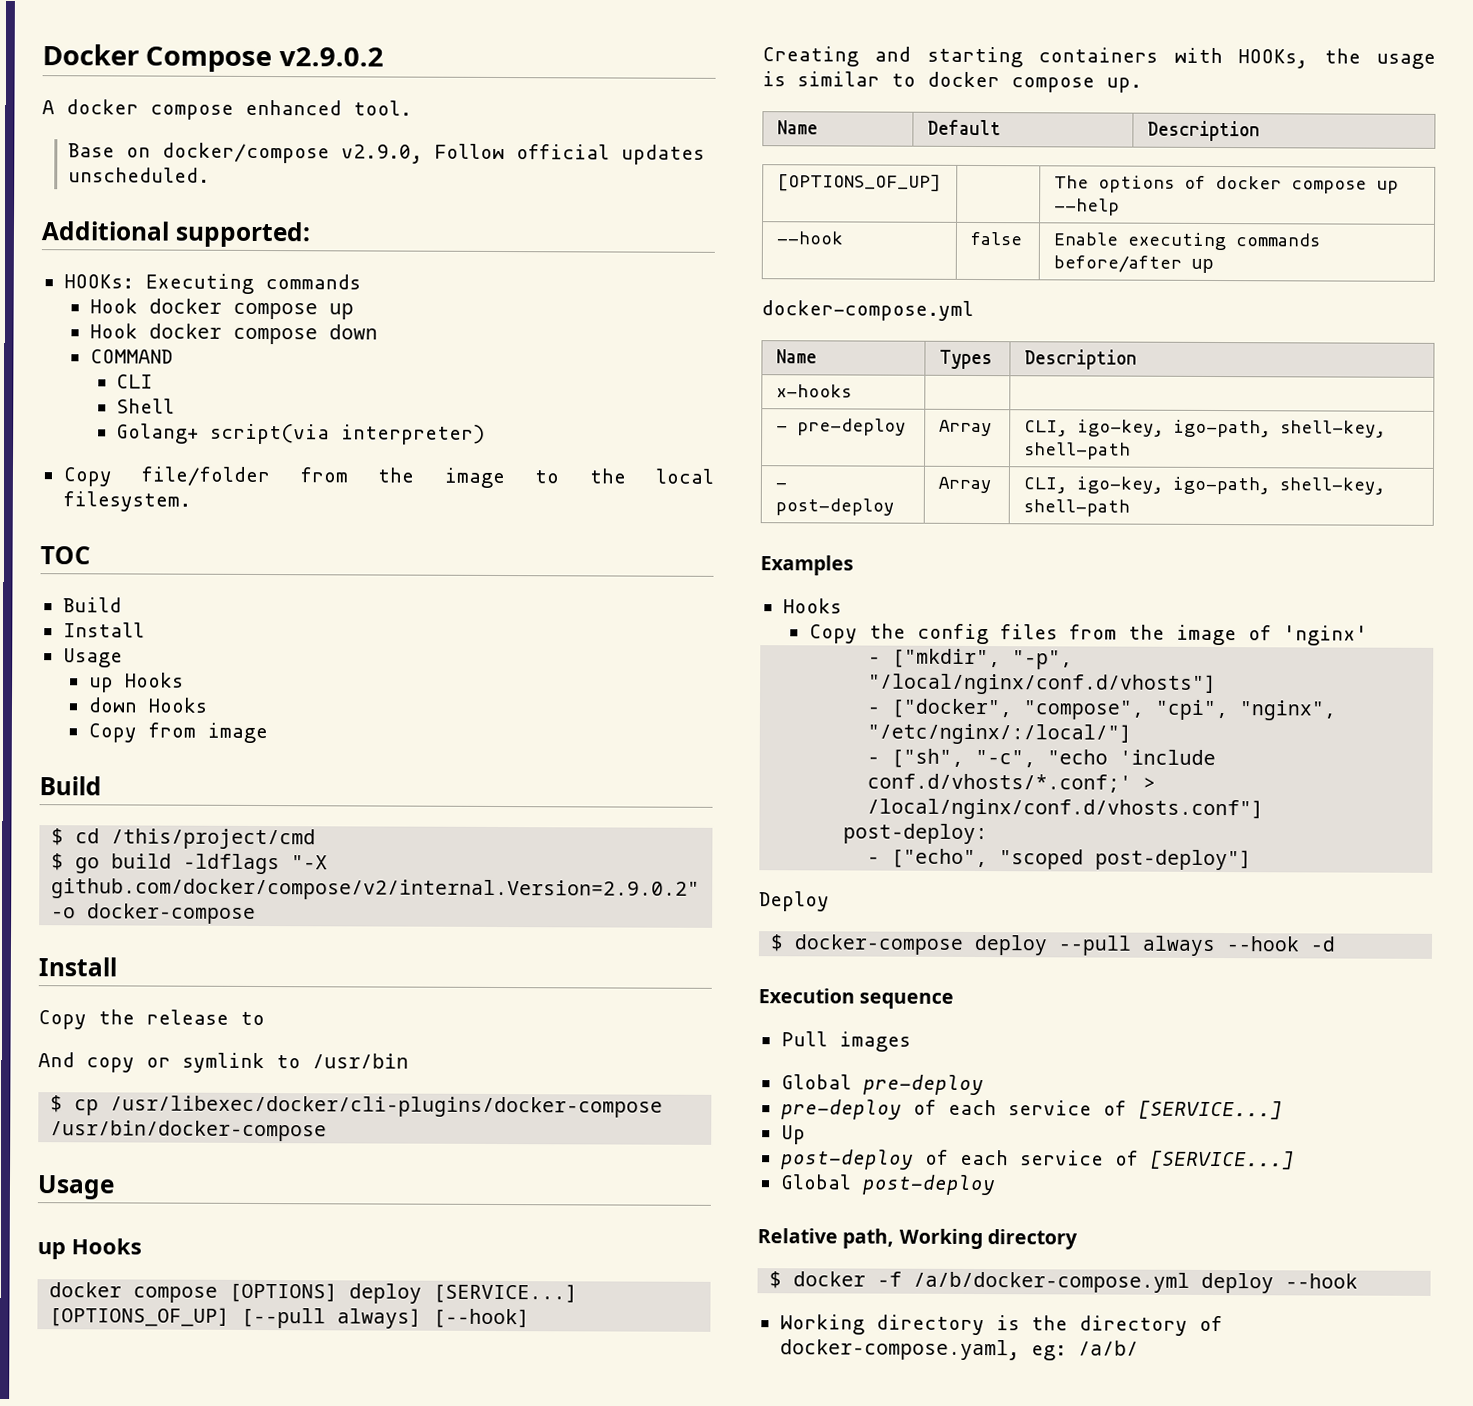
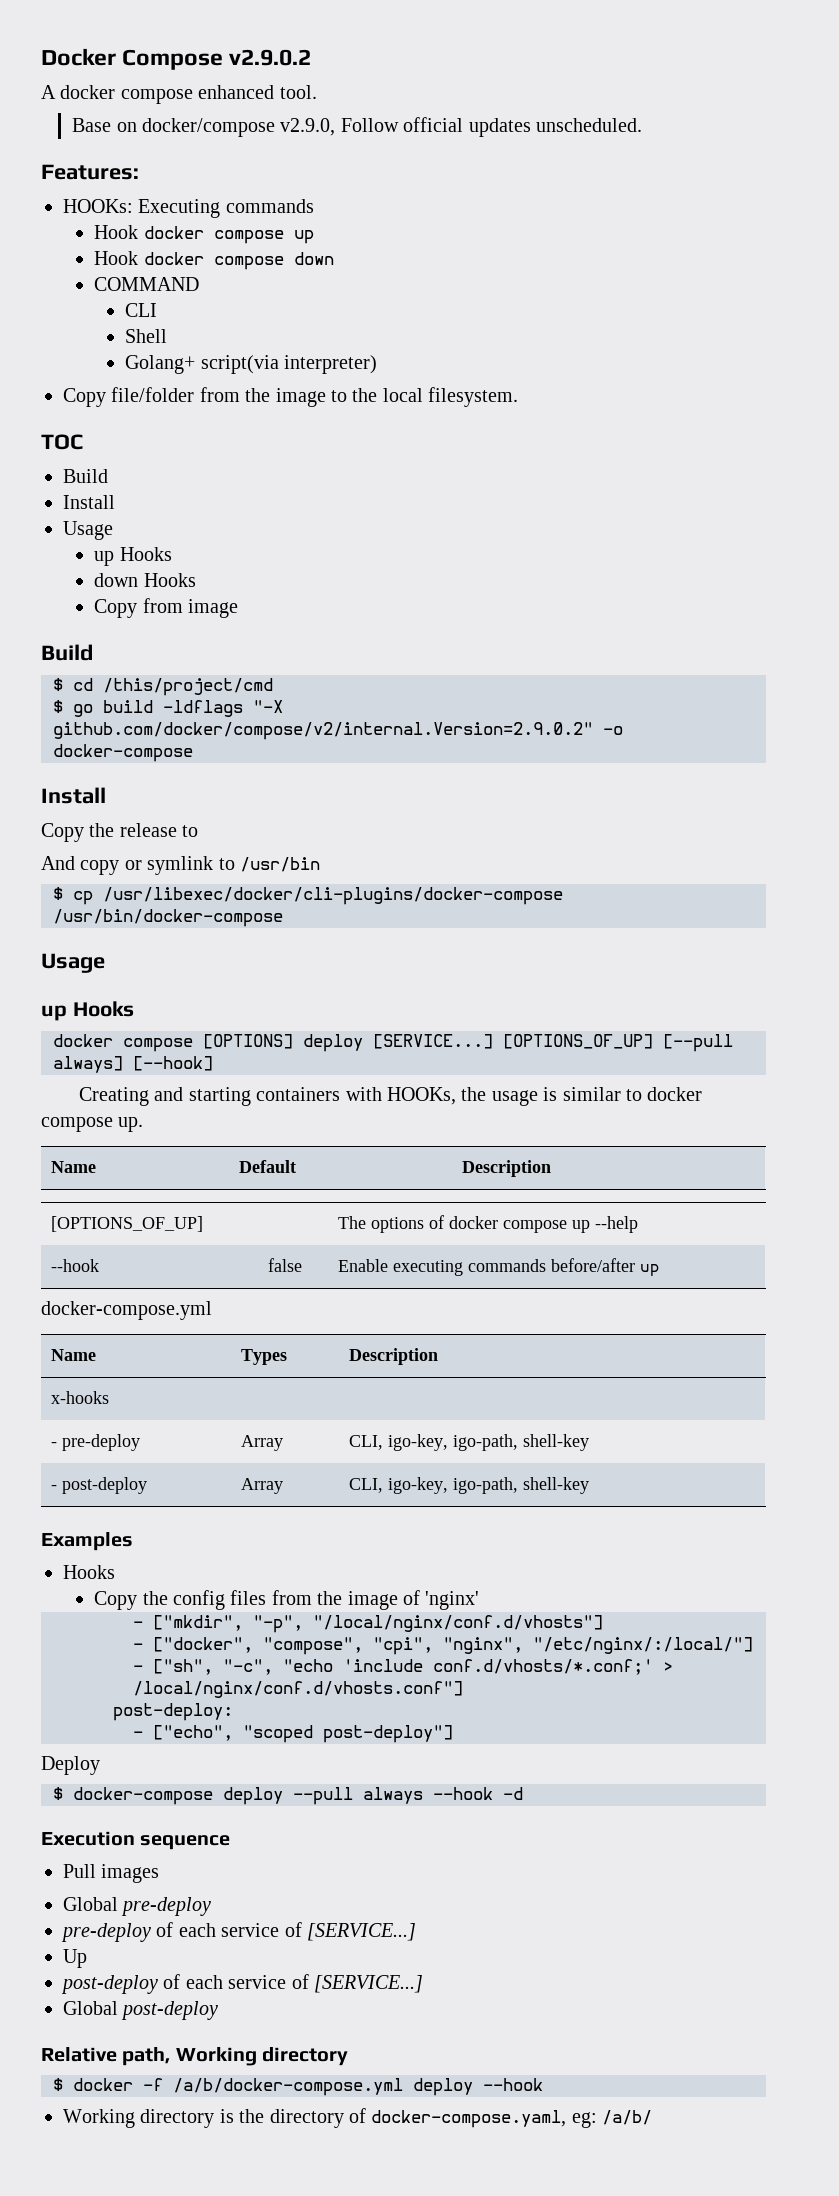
- Additional supported:
+ Features:
- - pre-deploy | Array | CLI, igo-key, igo-path, shell-key, shell-path
+ - pre-deploy | Array | CLI, igo-key, igo-path, shell-key
- - post-deploy | Array | CLI, igo-key, igo-path, shell-key, shell-path
+ - post-deploy | Array | CLI, igo-key, igo-path, shell-key

